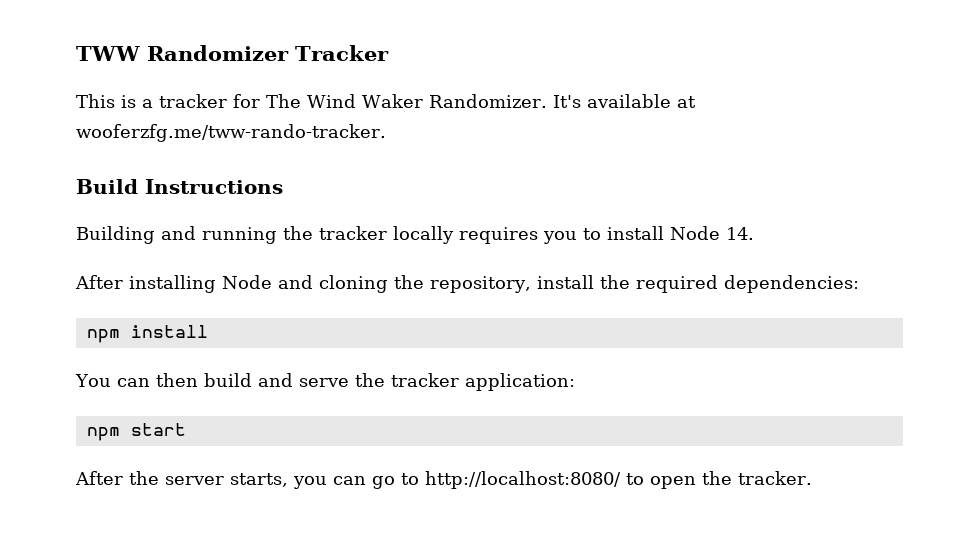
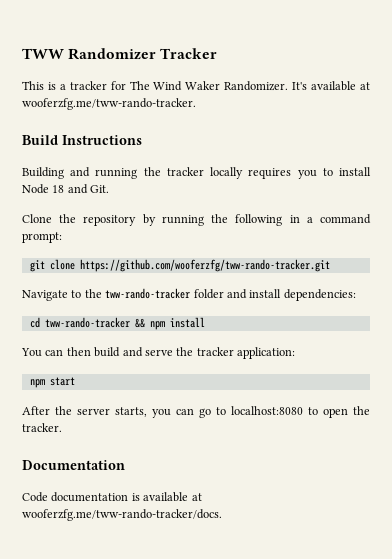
- Building and running the tracker locally requires you to install Node 14.
- After installing Node and cloning the repository, install the required dependencies:
- npm install
+ Building and running the tracker locally requires you to install Node 18 and Git.
+ Clone the repository by running the following in a command prompt:
+ git clone https://github.com/wooferzfg/tww-rando-tracker.git
+ Navigate to the tww-rando-tracker folder and install dependencies:
+ cd tww-rando-tracker && npm install
- After the server starts, you can go to http://localhost:8080/ to open the tracker.
+ After the server starts, you can go to localhost:8080 to open the tracker.
+ Documentation
+ Code documentation is available at wooferzfg.me/tww-rando-tracker/docs.

